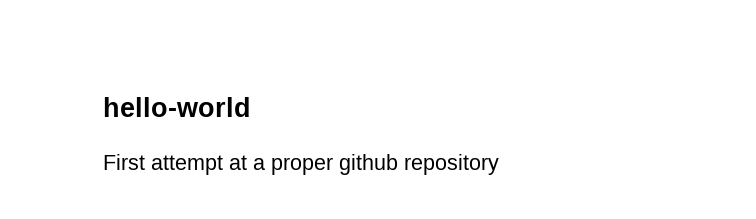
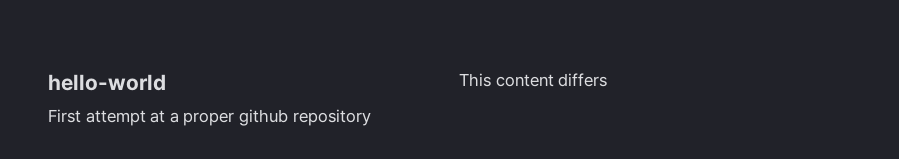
+ This content differs

